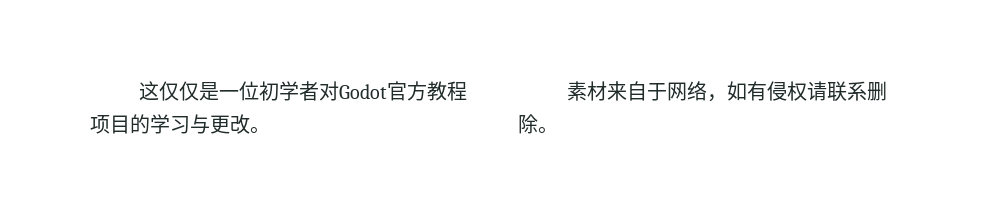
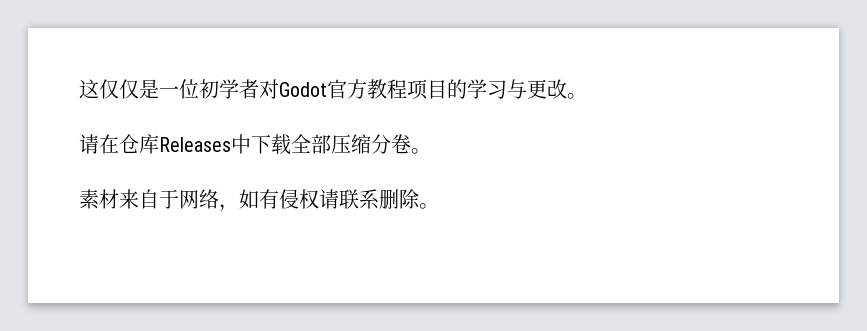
+ 请在仓库Releases中下载全部压缩分卷。

